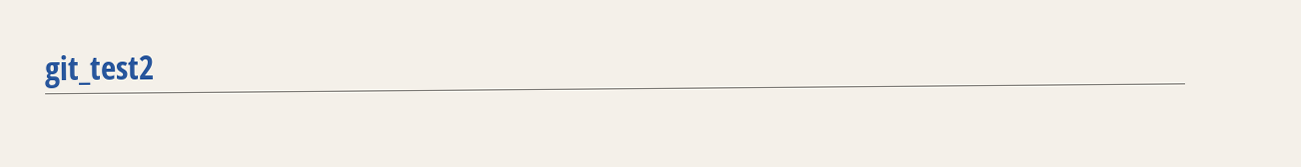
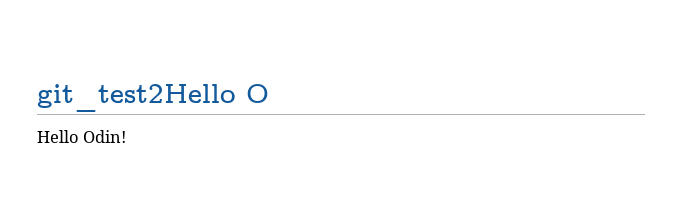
- git_test2
+ git_test2Hello O
+ Hello Odin!

